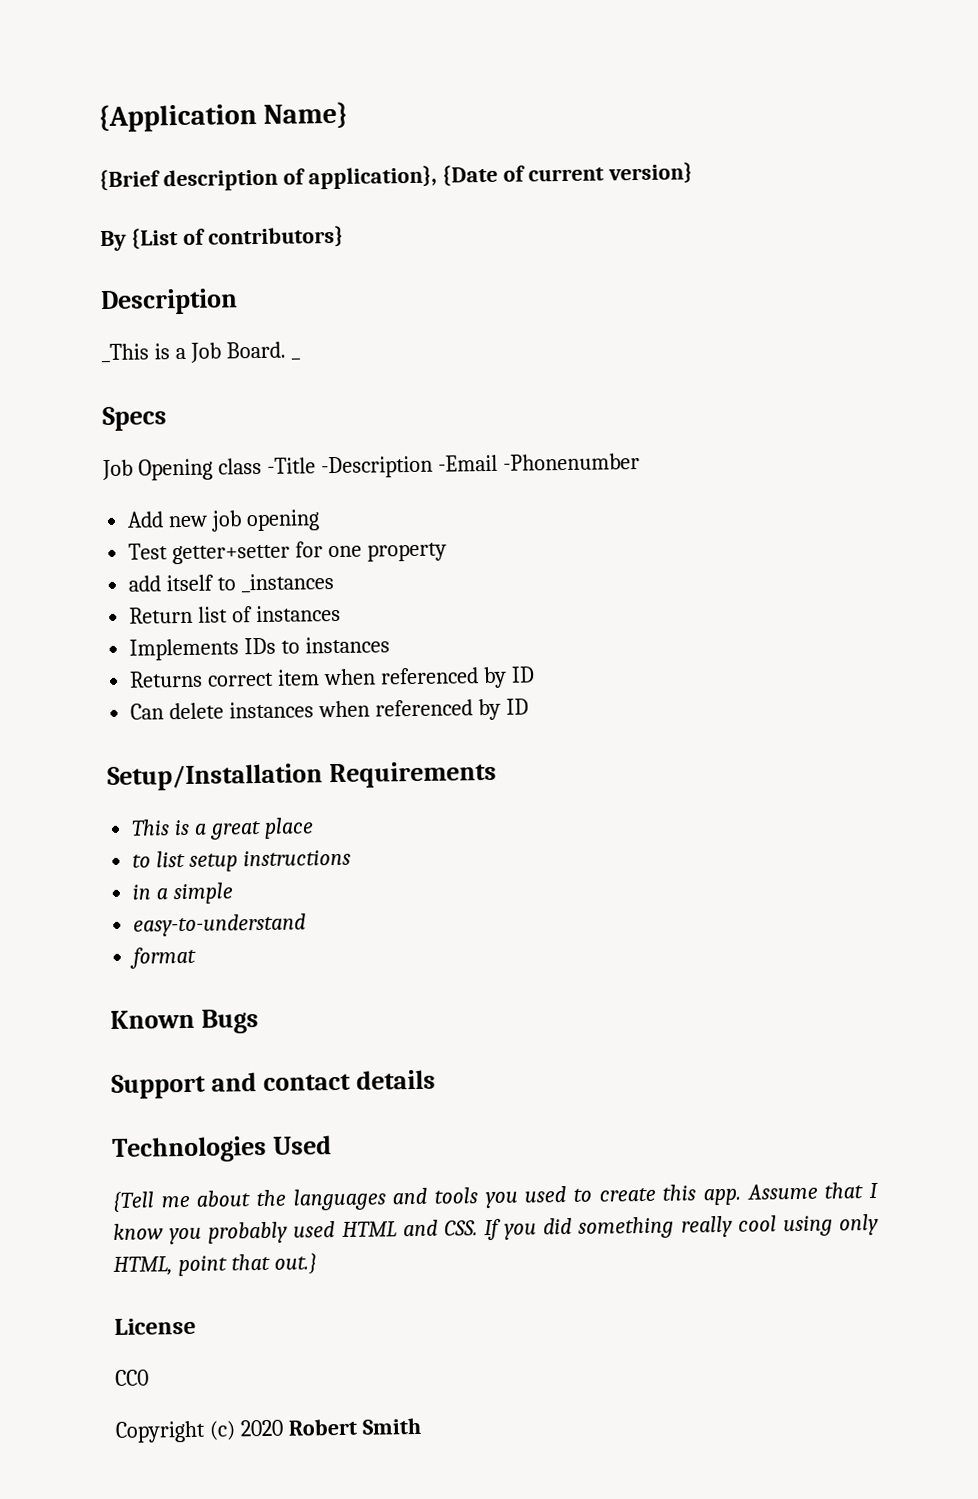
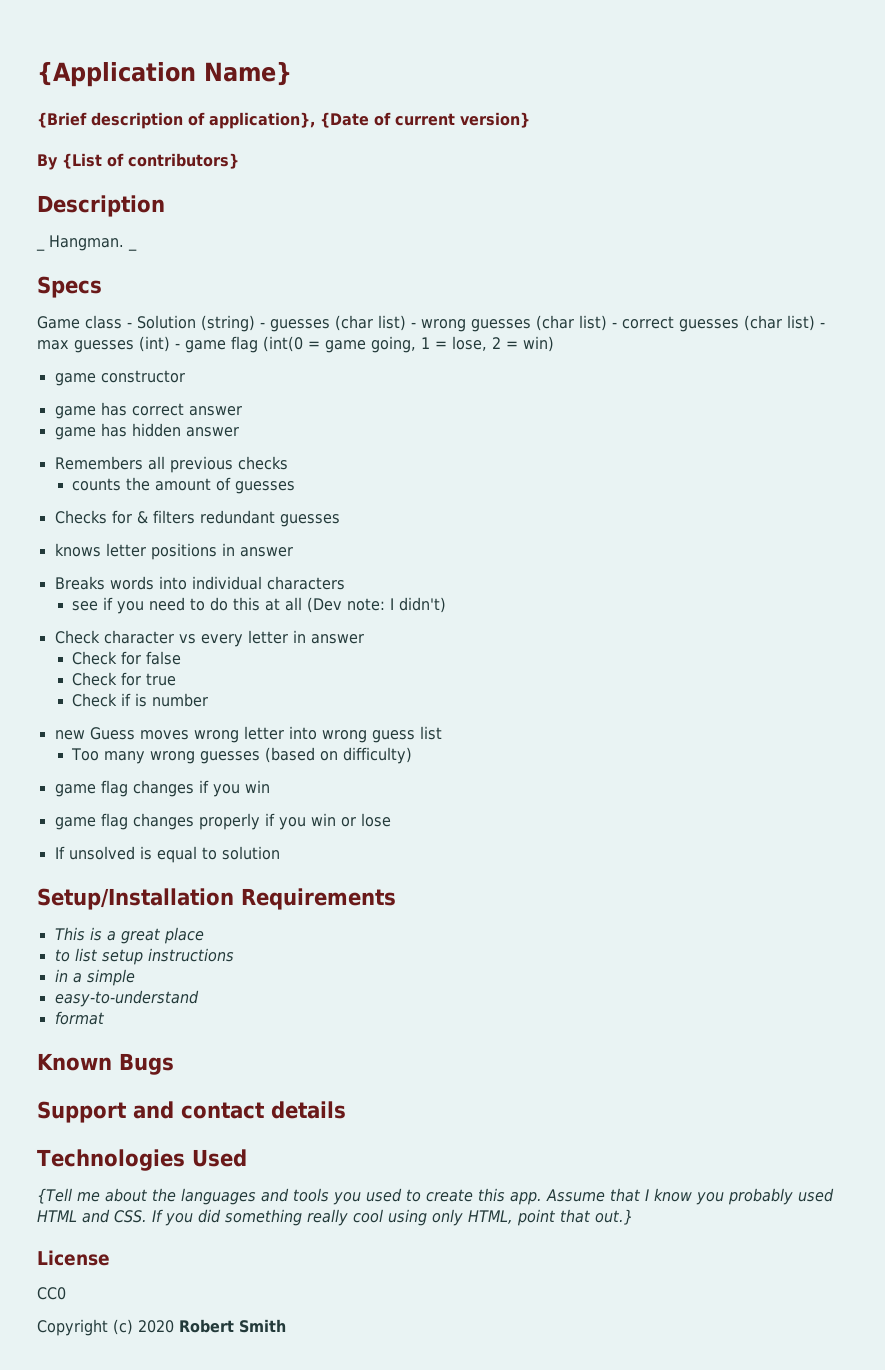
- _This is a Job Board. _
+ _ Hangman. _
  Specs
- Job Opening class -Title -Description -Email -Phonenumber
- Add new job opening
- Test getter+setter for one property
- add itself to _instances
- Return list of instances
- Implements IDs to instances
- Returns correct item when referenced by ID
- Can delete instances when referenced by ID
+ Game class - Solution (string) - guesses (char list) - wrong guesses (char list) - correct guesses (char list) - max guesses (int) - game flag (int(0 = game going, 1 = lose, 2 = win)
+ game constructor
+ game has correct answer
+ game has hidden answer
+ Remembers all previous checks
+ counts the amount of guesses
+ Checks for & filters redundant guesses
+ knows letter positions in answer
+ Breaks words into individual characters
+ see if you need to do this at all (Dev note: I didn't)
+ Check character vs every letter in answer
+ Check for false
+ Check for true
+ Check if is number
+ new Guess moves wrong letter into wrong guess list
+ Too many wrong guesses (based on difficulty)
+ game flag changes if you win
+ game flag changes properly if you win or lose
+ If unsolved is equal to solution

